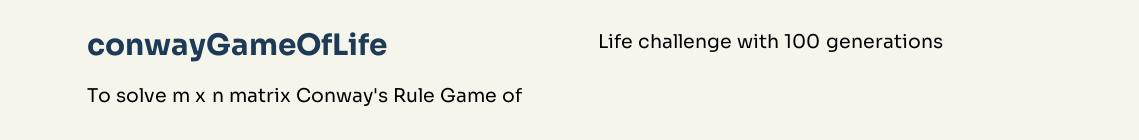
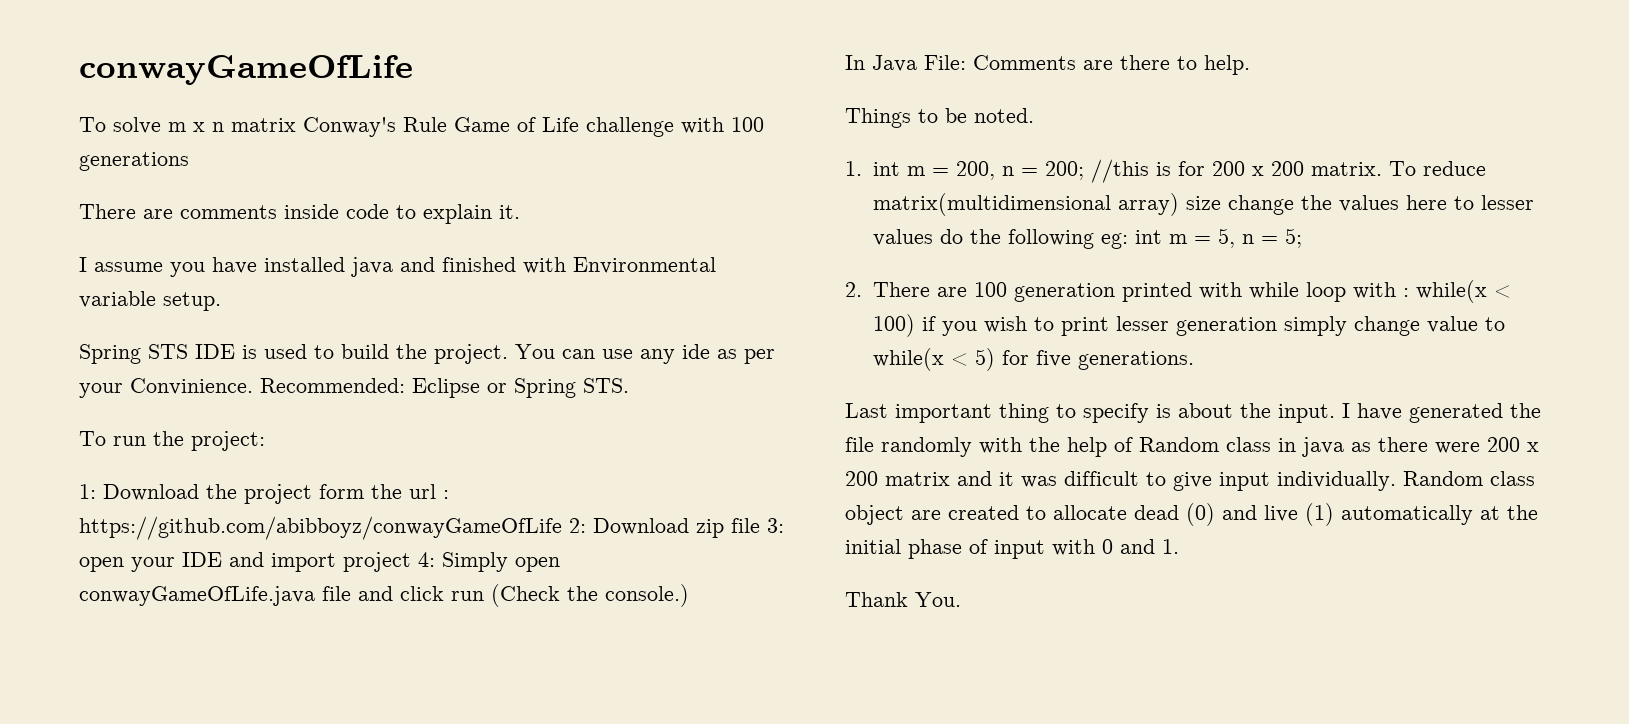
+ There are comments inside code to explain it.
+ I assume you have installed java and finished with Environmental variable setup.
+ Spring STS IDE is used to build the project. You can use any ide as per your Convinience. Recommended: Eclipse or Spring STS.
+ To run the project:
+ 1: Download the project form the url : https://github.com/abibboyz/conwayGameOfLife 2: Download zip file 3: open your IDE and import project 4: Simply open conwayGameOfLife.java file and click run (Check the console.)
+ In Java File: Comments are there to help.
+ Things to be noted.
+ 1. int m = 200, n = 200; //this is for 200 x 200 matrix. To reduce matrix(multidimensional array) size change the values here to lesser values do the following eg: int m = 5, n = 5;
+ 2. There are 100 generation printed with while loop with : while(x < 100) if you wish to print lesser generation simply change value to while(x < 5) for five generations.
+ Last important thing to specify is about the input. I have generated the file randomly with the help of Random class in java as there were 200 x 200 matrix and it was difficult to give input individually. Random class object are created to allocate dead (0) and live (1) automatically at the initial phase of input with 0 and 1.
+ Thank You.

